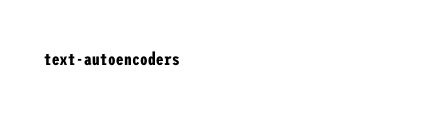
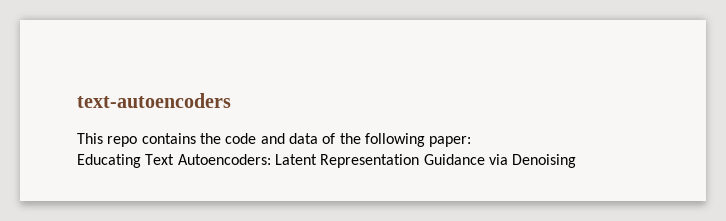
+ This repo contains the code and data of the following paper:
+ Educating Text Autoencoders: Latent Representation Guidance via Denoising

